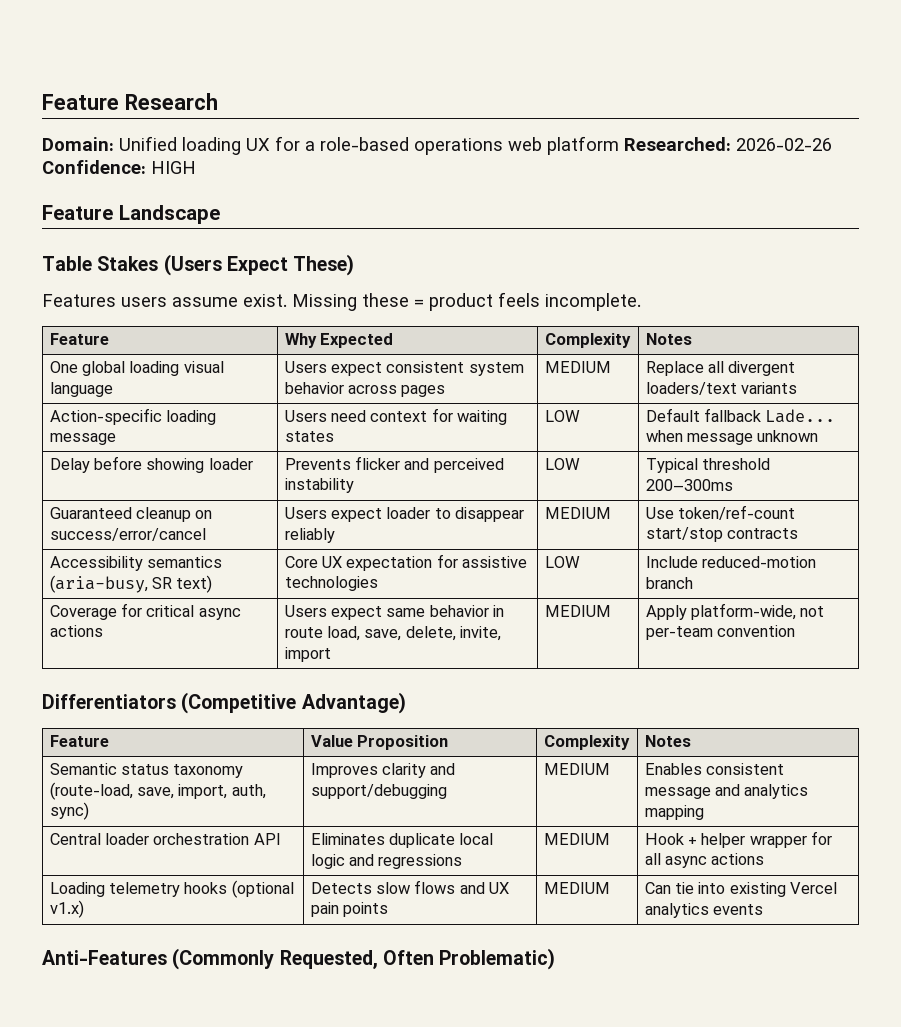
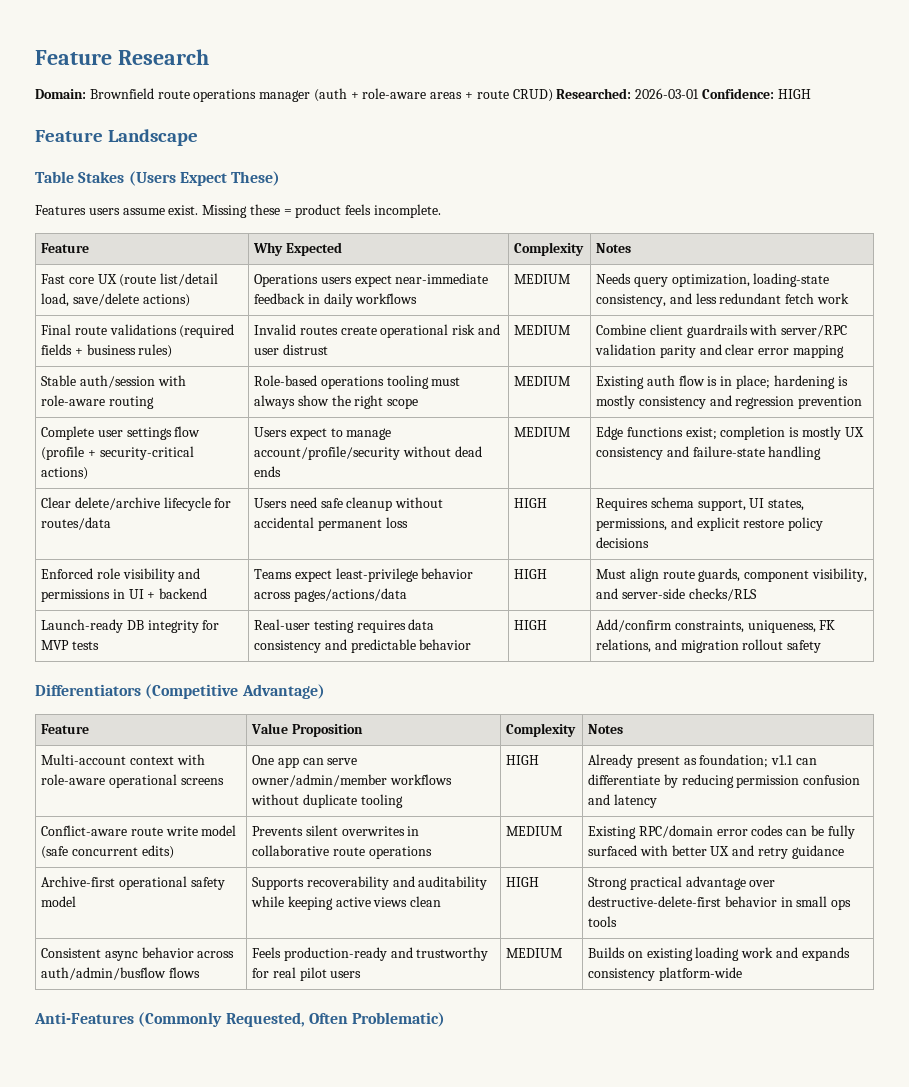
- Domain: Unified loading UX for a role-based operations web platform Researched: 2026-02-26 Confidence: HIGH
+ Domain: Brownfield route operations manager (auth + role-aware areas + route CRUD) Researched: 2026-03-01 Confidence: HIGH
- One global loading visual language | Users expect consistent system behavior across pages | MEDIUM | Replace all divergent loaders/text variants
- Action-specific loading message | Users need context for waiting states | LOW | Default fallback Lade... when message unknown
- Delay before showing loader | Prevents flicker and perceived instability | LOW | Typical threshold 200–300ms
- Guaranteed cleanup on success/error/cancel | Users expect loader to disappear reliably | MEDIUM | Use token/ref-count start/stop contracts
- Accessibility semantics (aria-busy, SR text) | Core UX expectation for assistive technologies | LOW | Include reduced-motion branch
- Coverage for critical async actions | Users expect same behavior in route load, save, delete, invite, import | MEDIUM | Apply platform-wide, not per-team convention
+ Fast core UX (route list/detail load, save/delete actions) | Operations users expect near-immediate feedback in daily workflows | MEDIUM | Needs query optimization, loading-state consistency, and less redundant fetch work
+ Final route validations (required fields + business rules) | Invalid routes create operational risk and user distrust | MEDIUM | Combine client guardrails with server/RPC validation parity and clear error mapping
+ Stable auth/session with role-aware routing | Role-based operations tooling must always show the right scope | MEDIUM | Existing auth flow is in place; hardening is mostly consistency and regression prevention
+ Complete user settings flow (profile + security-critical actions) | Users expect to manage account/profile/security without dead ends | MEDIUM | Edge functions exist; completion is mostly UX consistency and failure-state handling
+ Clear delete/archive lifecycle for routes/data | Users need safe cleanup without accidental permanent loss | HIGH | Requires schema support, UI states, permissions, and explicit restore policy decisions
+ Enforced role visibility and permissions in UI + backend | Teams expect least-privilege behavior across pages/actions/data | HIGH | Must align route guards, component visibility, and server-side checks/RLS
+ Launch-ready DB integrity for MVP tests | Real-user testing requires data consistency and predictable behavior | HIGH | Add/confirm constraints, uniqueness, FK relations, and migration rollout safety
- Semantic status taxonomy (route-load, save, import, auth, sync) | Improves clarity and support/debugging | MEDIUM | Enables consistent message and analytics mapping
- Central loader orchestration API | Eliminates duplicate local logic and regressions | MEDIUM | Hook + helper wrapper for all async actions
- Loading telemetry hooks (optional v1.x) | Detects slow flows and UX pain points | MEDIUM | Can tie into existing Vercel analytics events
+ Multi-account context with role-aware operational screens | One app can serve owner/admin/member workflows without duplicate tooling | HIGH | Already present as foundation; v1.1 can differentiate by reducing permission confusion and latency
+ Conflict-aware route write model (safe concurrent edits) | Prevents silent overwrites in collaborative route operations | MEDIUM | Existing RPC/domain error codes can be fully surfaced with better UX and retry guidance
+ Archive-first operational safety model | Supports recoverability and auditability while keeping active views clean | HIGH | Strong practical advantage over destructive-delete-first behavior in small ops tools
+ Consistent async behavior across auth/admin/busflow flows | Feels production-ready and trustworthy for real pilot users | MEDIUM | Builds on existing loading work and expands consistency platform-wide

